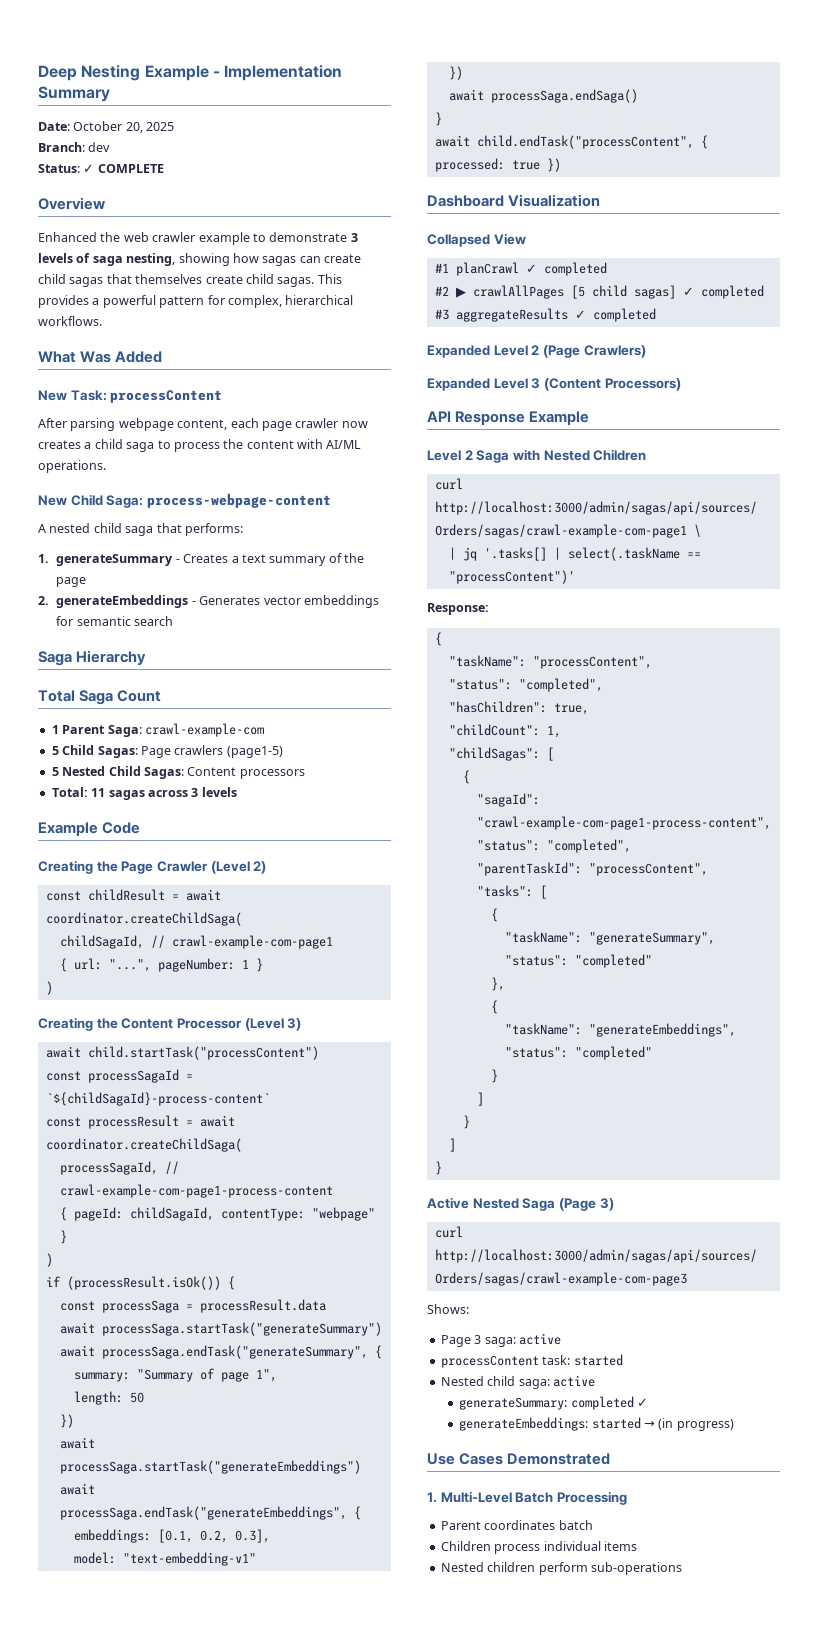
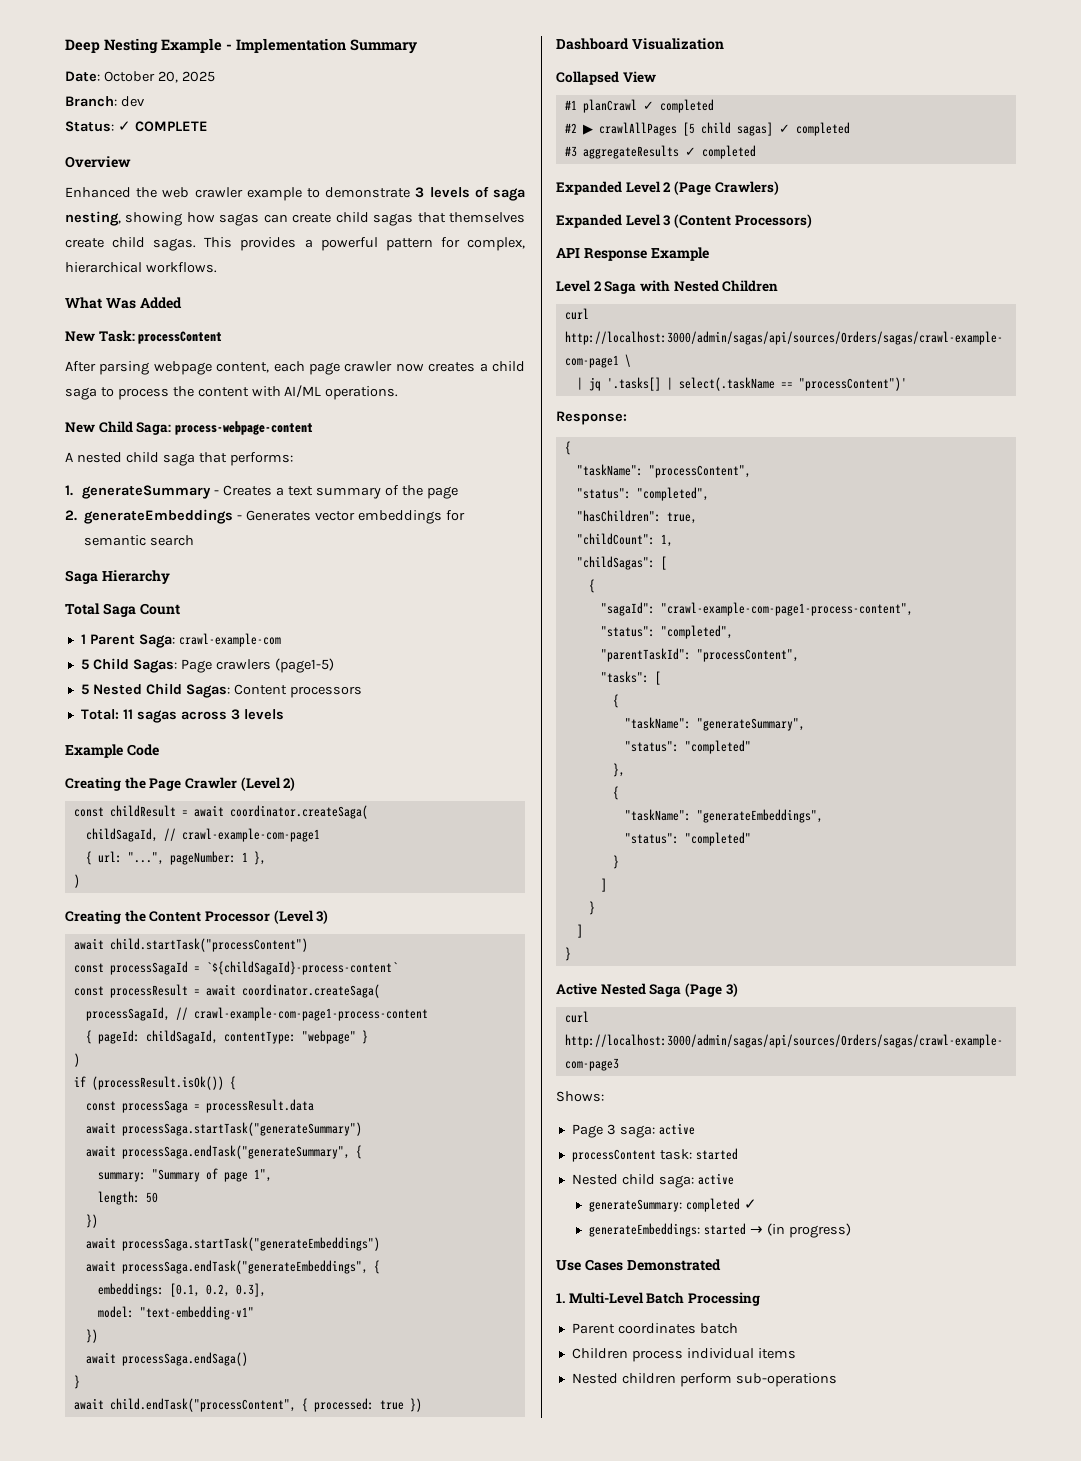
- const childResult = await coordinator.createChildSaga(
+ const childResult = await coordinator.createSaga(
- { url: "...", pageNumber: 1 }
+ { url: "...", pageNumber: 1 },
- const processResult = await coordinator.createChildSaga(
+ const processResult = await coordinator.createSaga(

